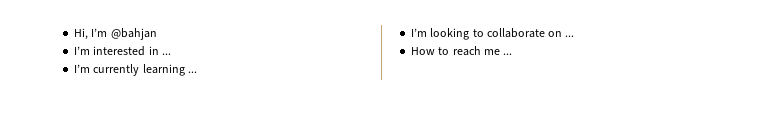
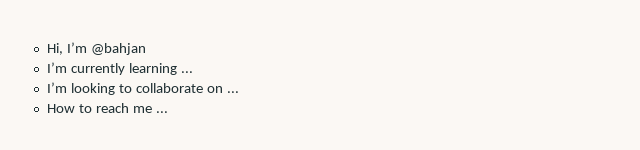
- I’m interested in ...

